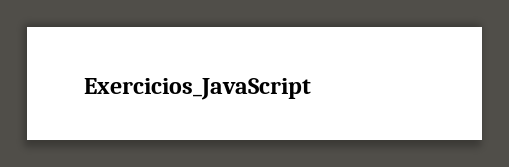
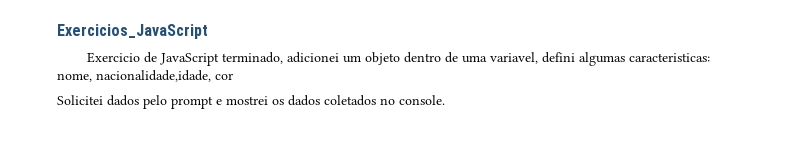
+ Exercicio de JavaScript terminado, adicionei um objeto dentro de uma variavel, defini algumas caracteristicas: nome, nacionalidade,idade, cor
+ Solicitei dados pelo prompt e mostrei os dados coletados no console.

